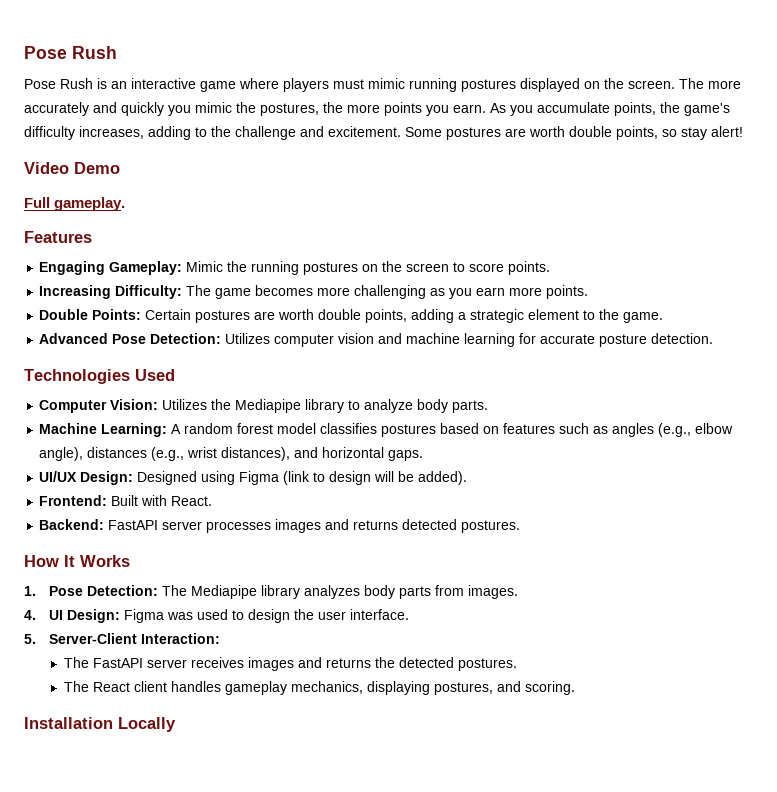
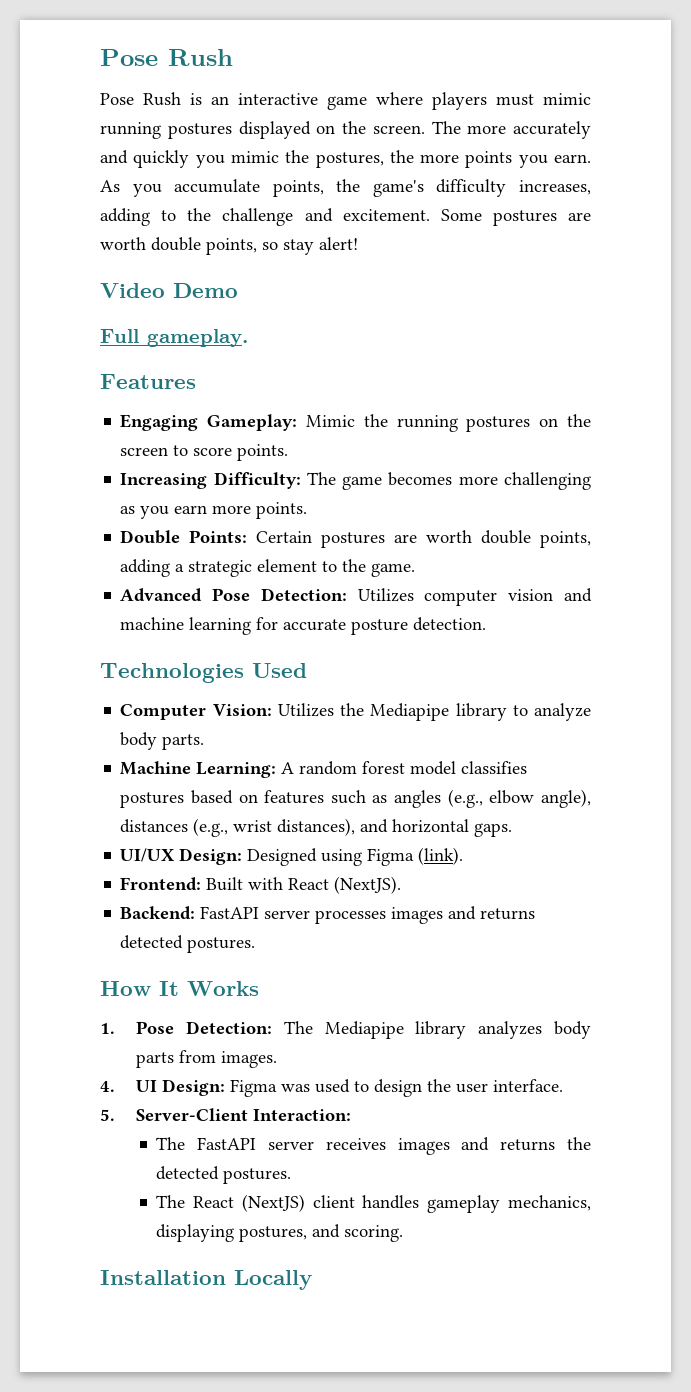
- UI/UX Design: Designed using Figma (link to design will be added).
+ UI/UX Design: Designed using Figma (link).
- Frontend: Built with React.
+ Frontend: Built with React (NextJS).
- The React client handles gameplay mechanics, displaying postures, and scoring.
+ The React (NextJS) client handles gameplay mechanics, displaying postures, and scoring.

